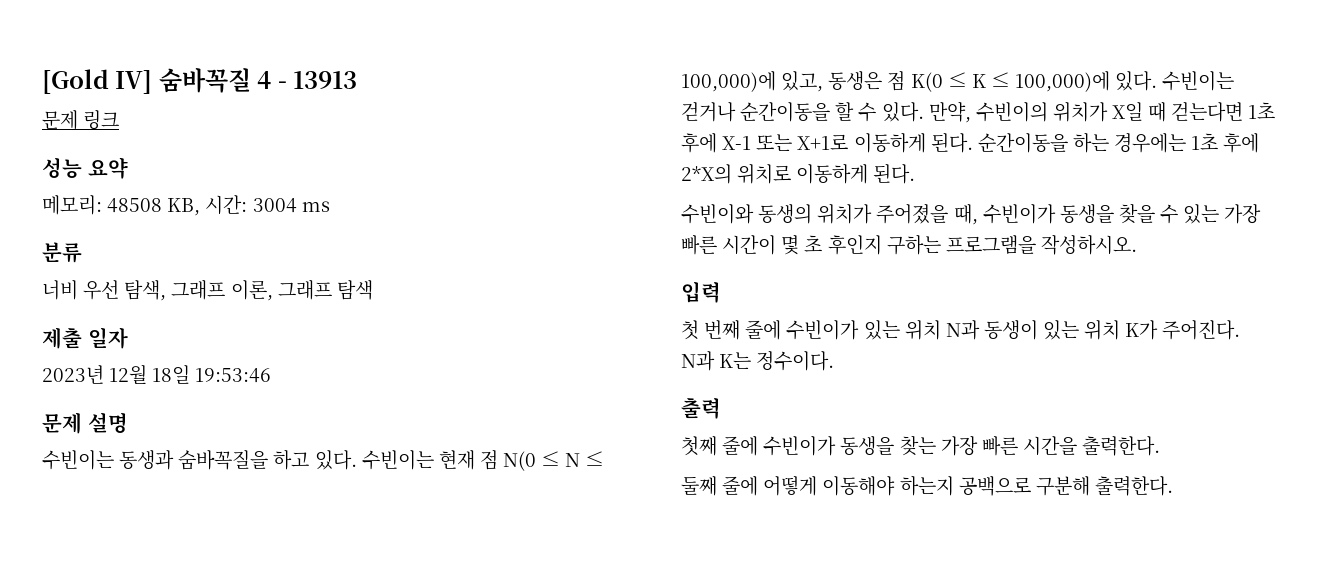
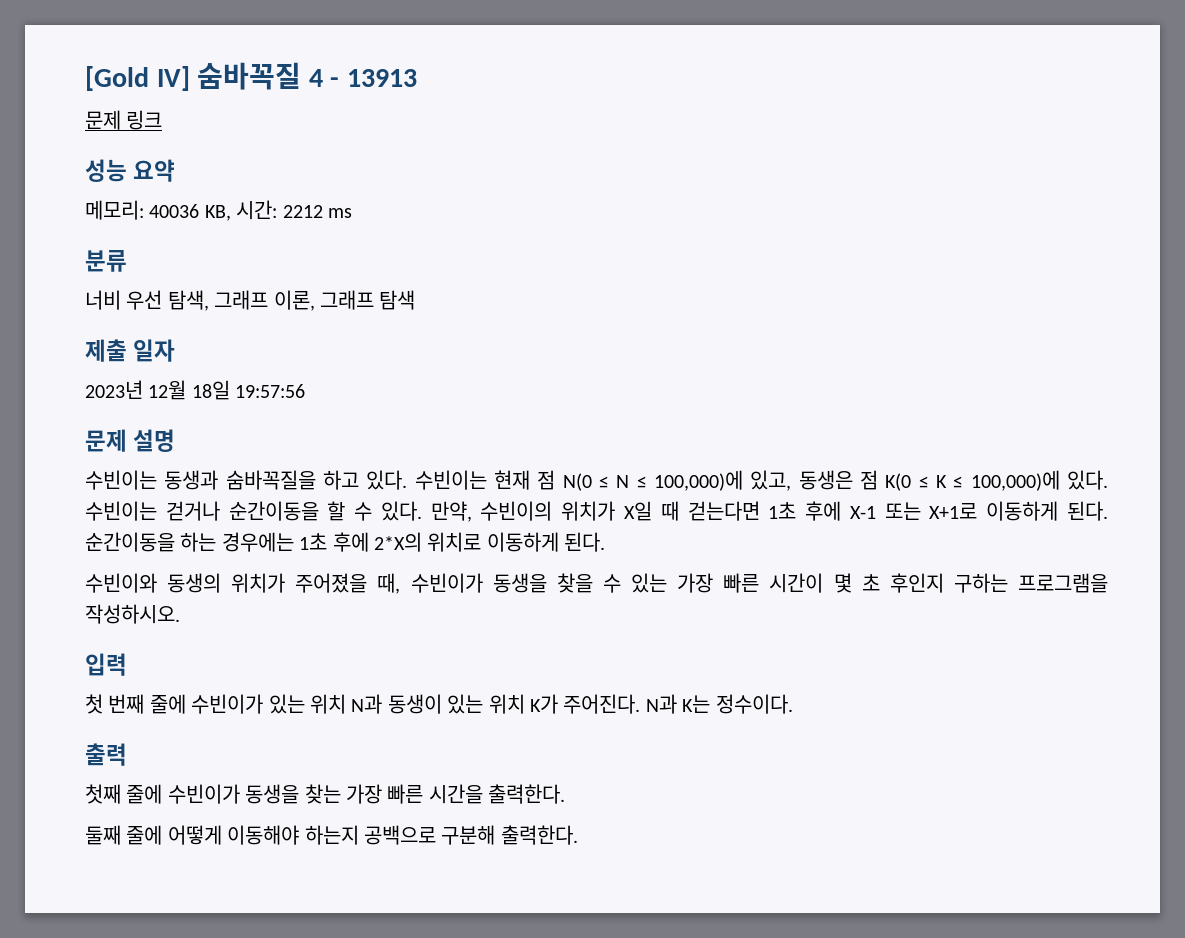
- 메모리: 48508 KB, 시간: 3004 ms
+ 메모리: 40036 KB, 시간: 2212 ms
- 2023년 12월 18일 19:53:46
+ 2023년 12월 18일 19:57:56

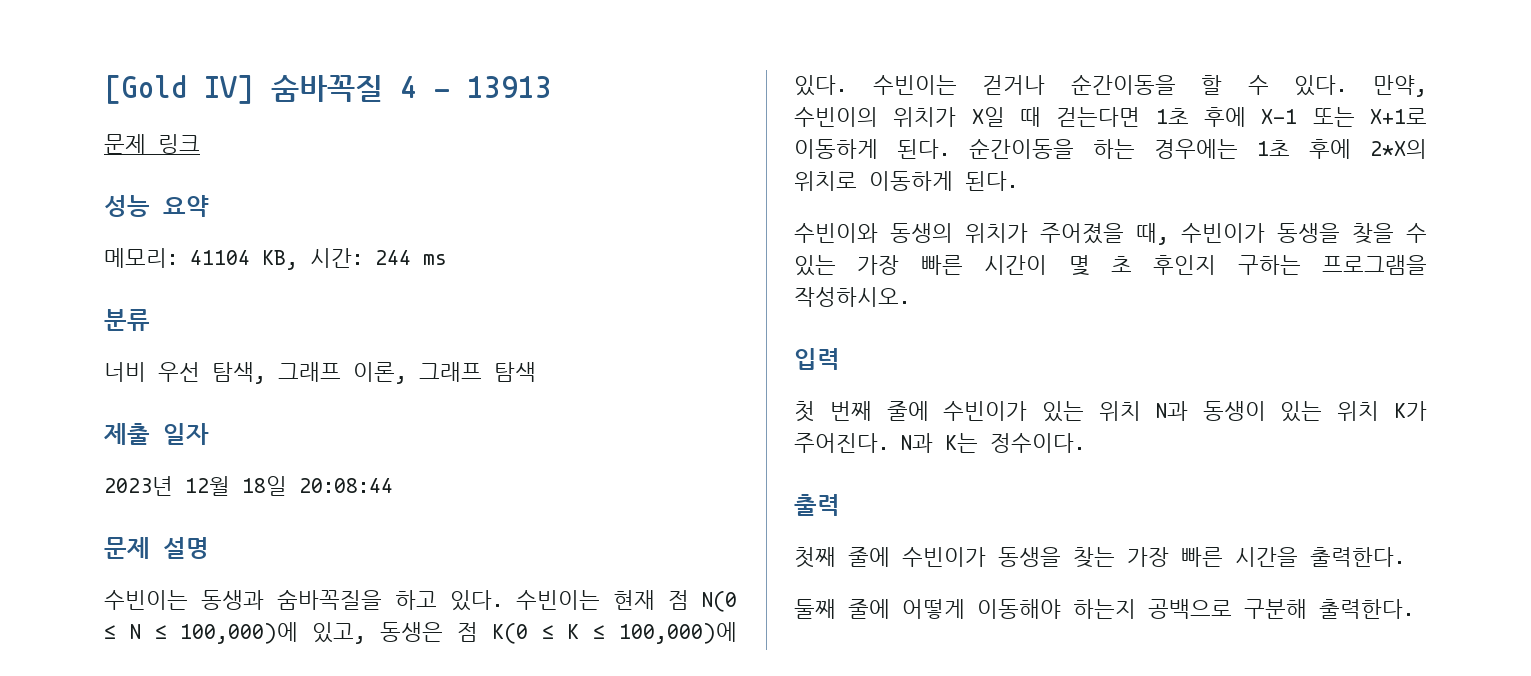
- 메모리: 40036 KB, 시간: 2212 ms
+ 메모리: 41104 KB, 시간: 244 ms
- 2023년 12월 18일 19:57:56
+ 2023년 12월 18일 20:08:44

